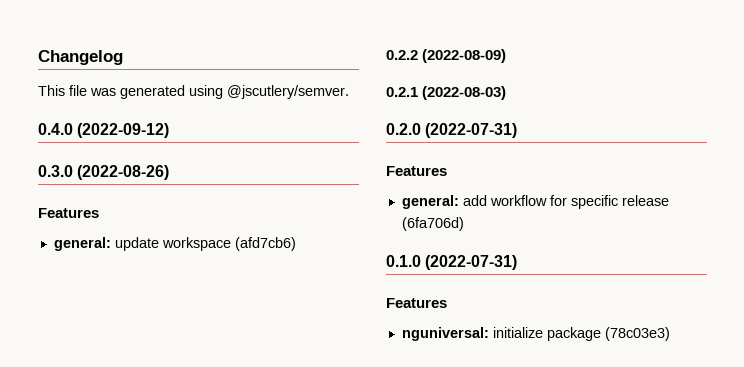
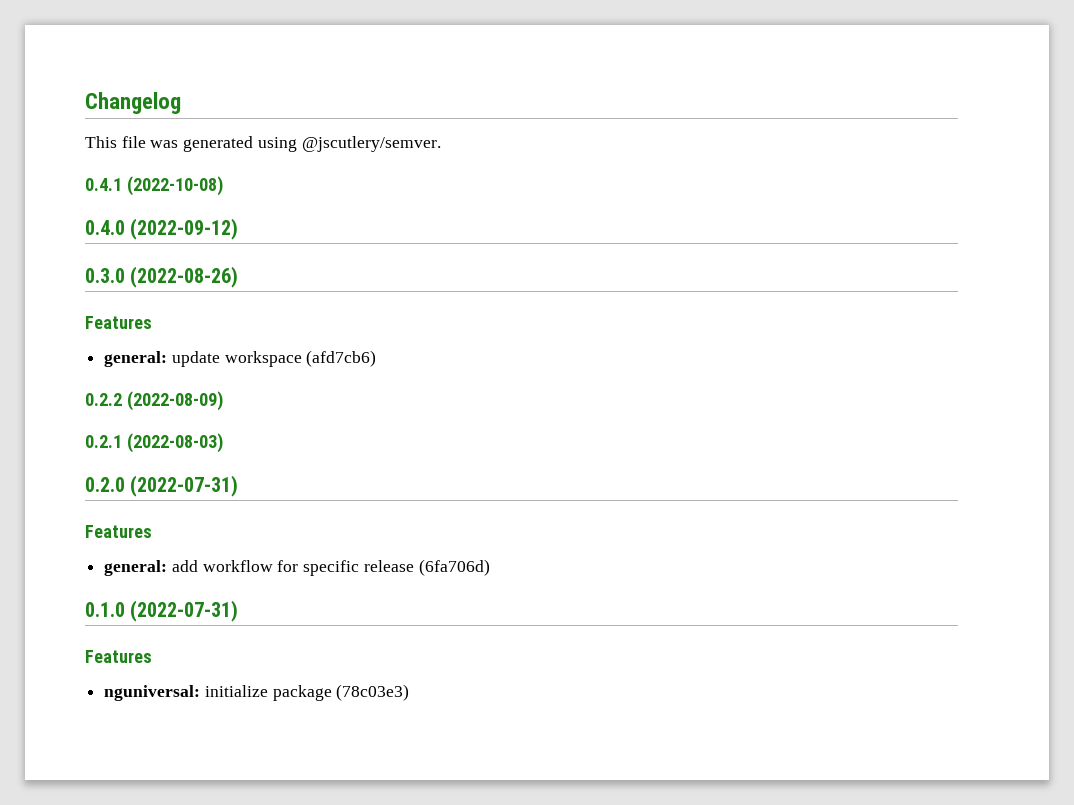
+ 0.4.1 (2022-10-08)

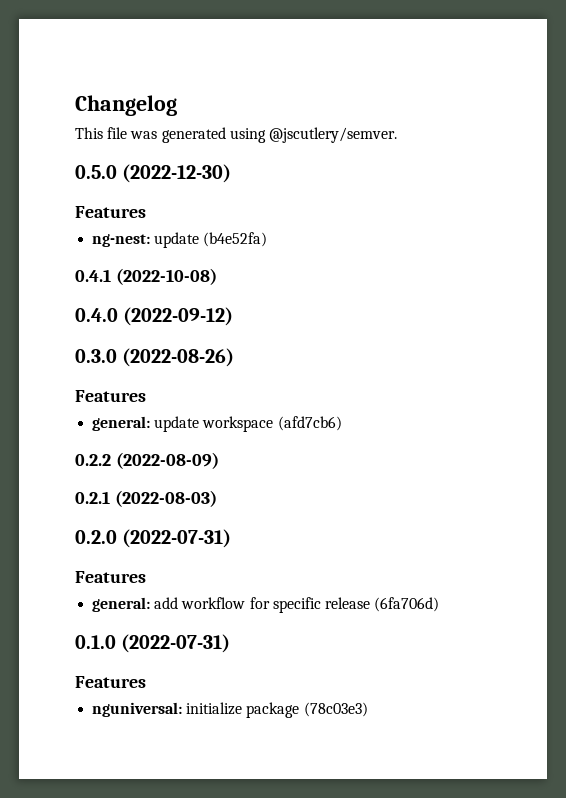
+ 0.5.0 (2022-12-30)
+ Features
+ ng-nest: update (b4e52fa)

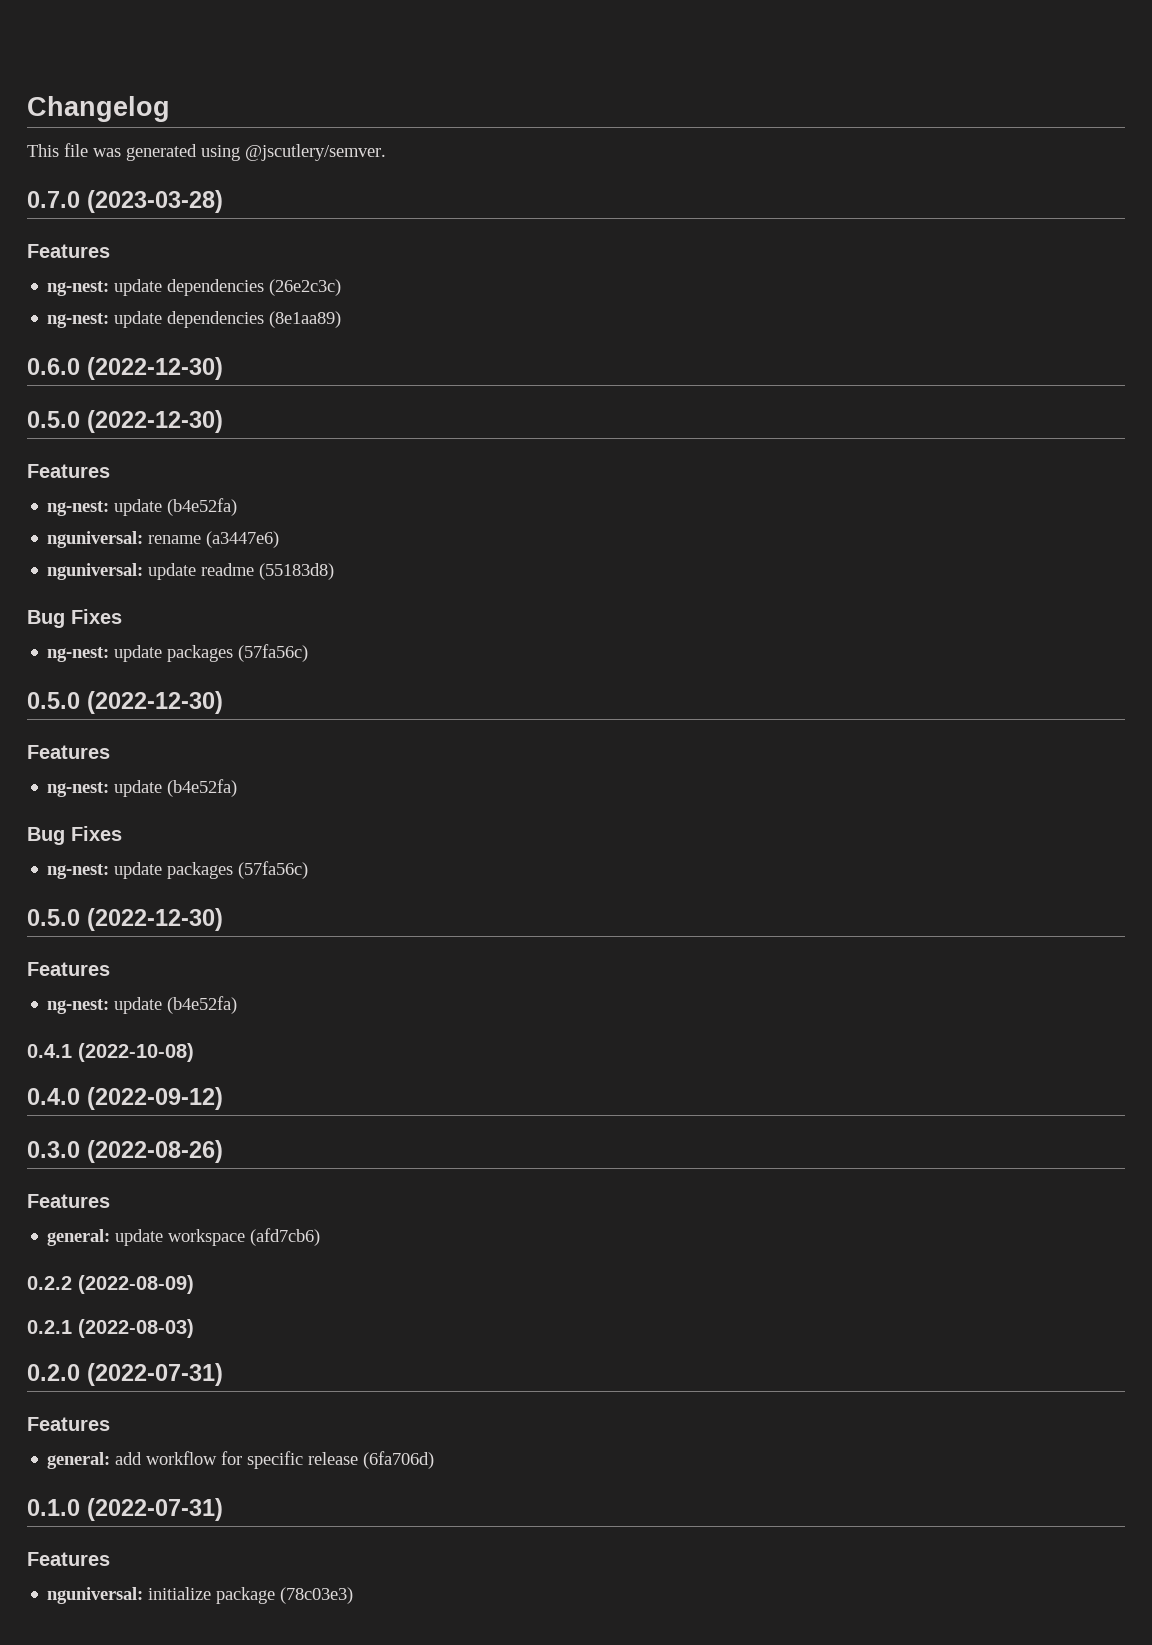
+ 0.7.0 (2023-03-28)
+ Features
+ ng-nest: update dependencies (26e2c3c)
+ ng-nest: update dependencies (8e1aa89)
+ 0.6.0 (2022-12-30)
+ 0.5.0 (2022-12-30)
+ Features
+ ng-nest: update (b4e52fa)
+ nguniversal: rename (a3447e6)
+ nguniversal: update readme (55183d8)
+ Bug Fixes
+ ng-nest: update packages (57fa56c)
+ 0.5.0 (2022-12-30)
+ Features
+ ng-nest: update (b4e52fa)
+ Bug Fixes
+ ng-nest: update packages (57fa56c)

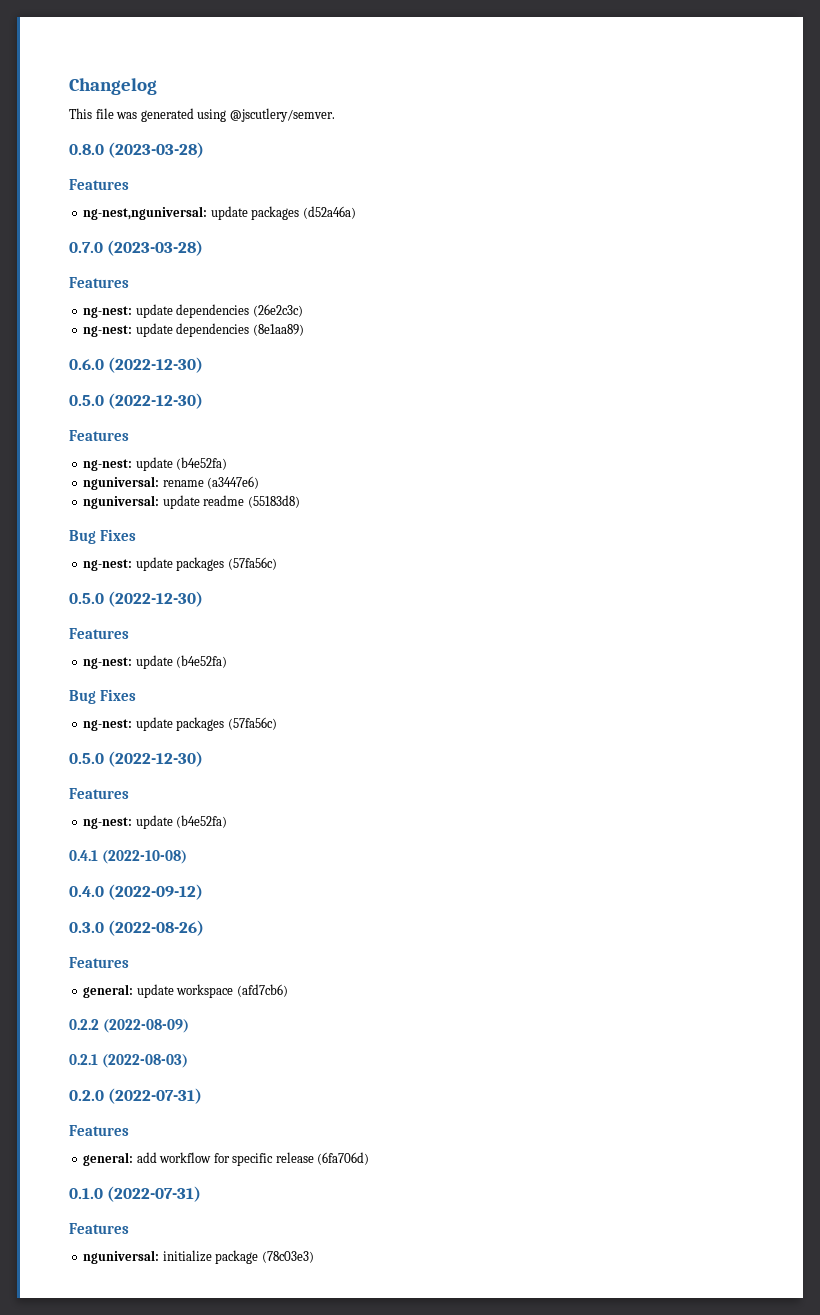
+ 0.8.0 (2023-03-28)
+ Features
+ ng-nest,nguniversal: update packages (d52a46a)

